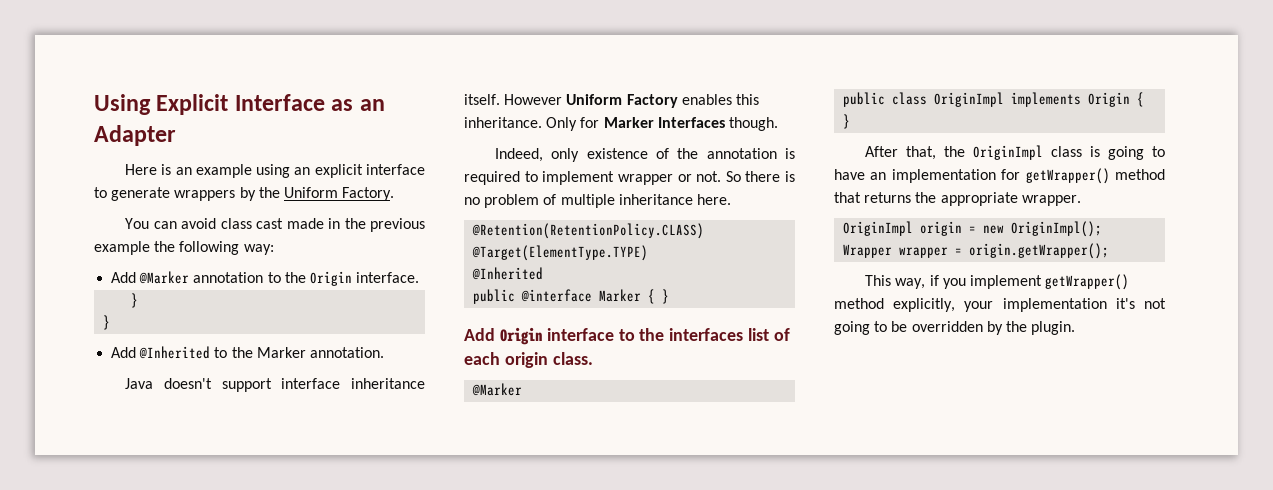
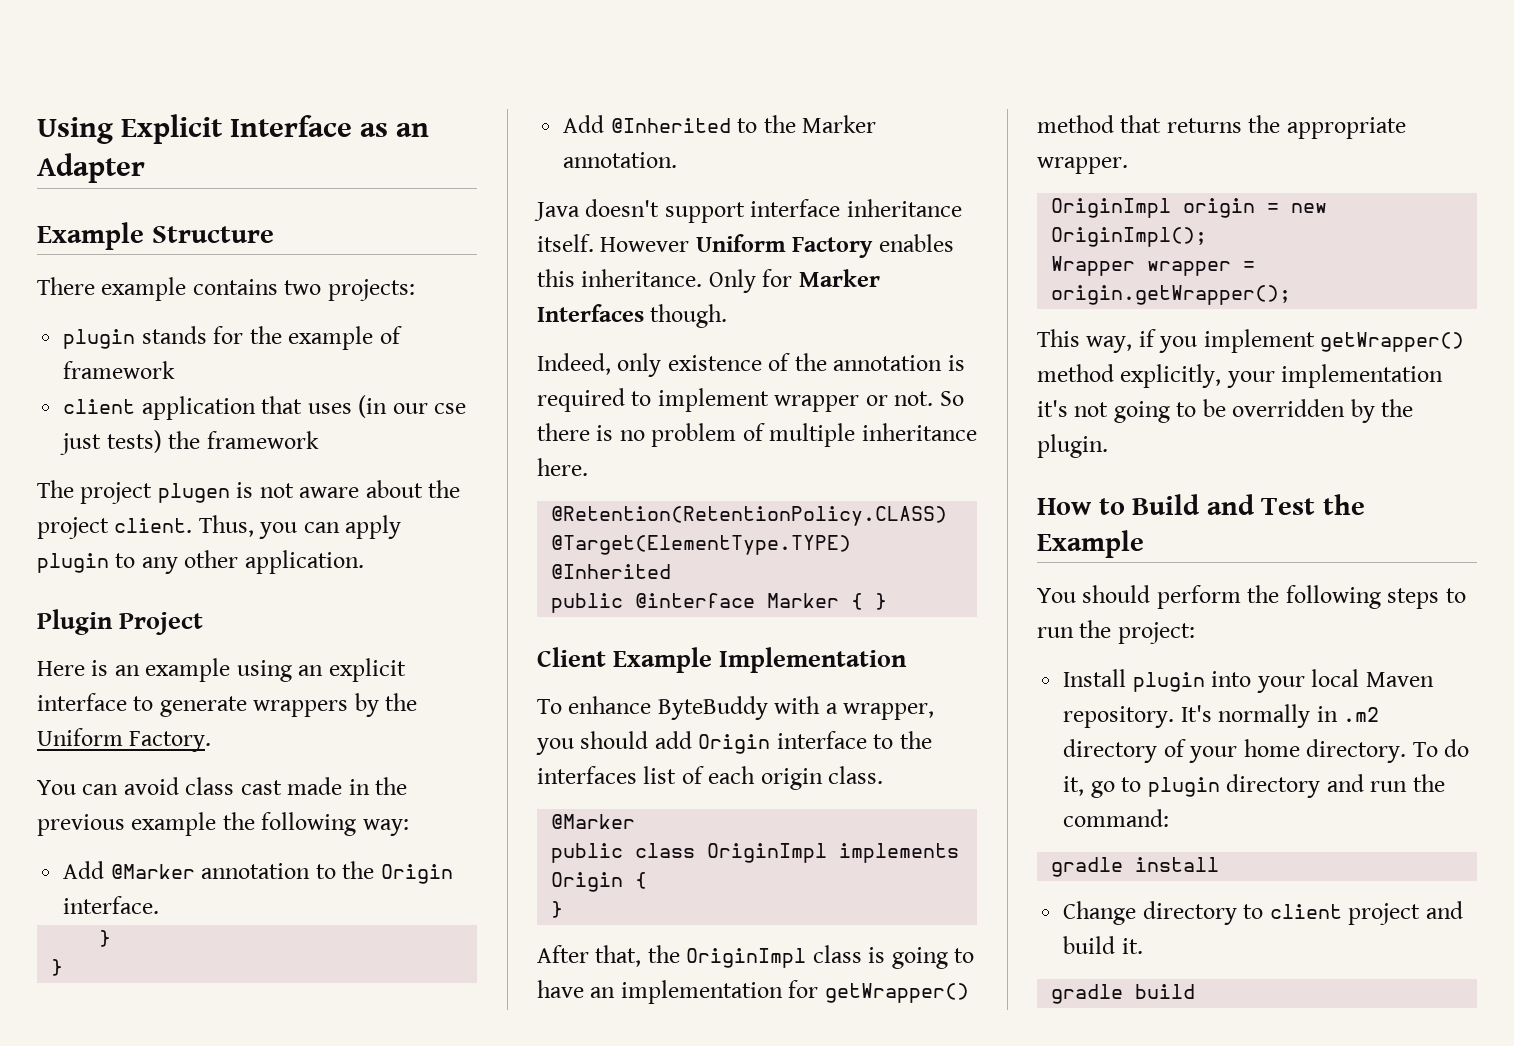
+ Example Structure
+ There example contains two projects:
+ plugin stands for the example of framework
+ client application that uses (in our cse just tests) the framework
+ The project plugen is not aware about the project client. Thus, you can apply plugin to any other application.
+ Plugin Project
- Add Origin interface to the interfaces list of each origin class.
+ Client Example Implementation
+ To enhance ByteBuddy with a wrapper, you should add Origin interface to the interfaces list of each origin class.
+ How to Build and Test the Example
+ You should perform the following steps to run the project:
+ Install plugin into your local Maven repository. It's normally in .m2 directory of your home directory. To do it, go to plugin directory and run the command:
+ gradle install
+ Change directory to client project and build it.
+ gradle build

